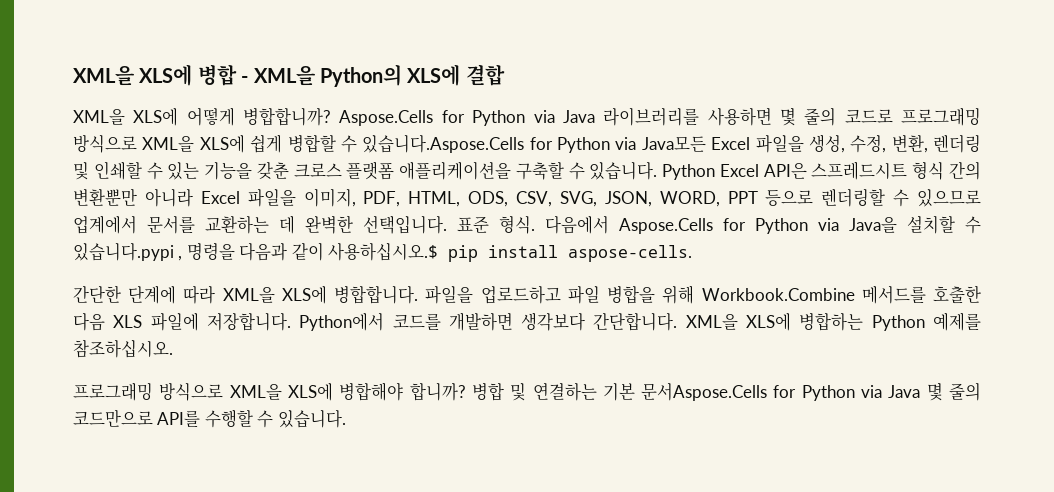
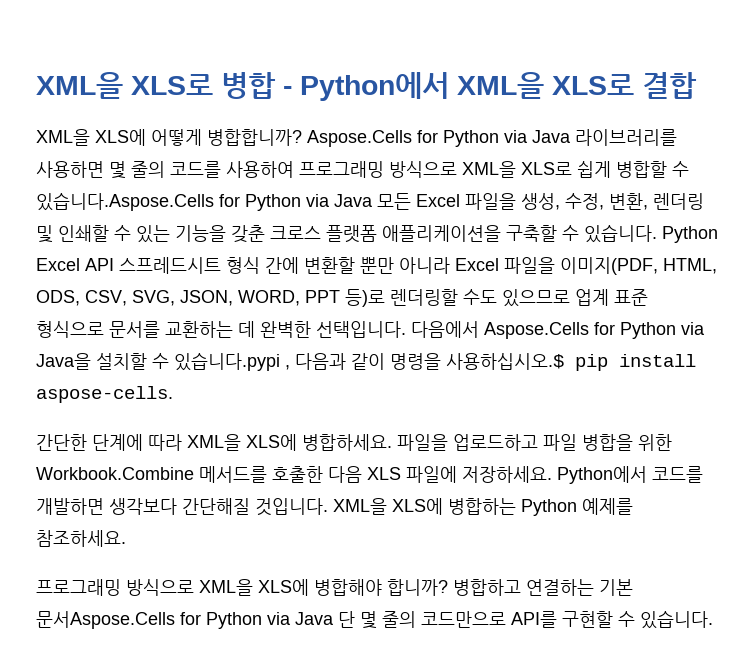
- XML을 XLS에 병합 - XML을 Python의 XLS에 결합
+ XML을 XLS로 병합 - Python에서 XML을 XLS로 결합
- Aspose.Cells for Python via Java 라이브러리를 사용하면 몇 줄의 코드로 프로그래밍 방식으로 XML을 XLS에 쉽게 병합할 수 있습니다.Aspose.Cells for Python via Java모든 Excel 파일을 생성, 수정, 변환, 렌더링 및 인쇄할 수 있는 기능을 갖춘 크로스 플랫폼 애플리케이션을 구축할 수 있습니다.
+ Aspose.Cells for Python via Java 라이브러리를 사용하면 몇 줄의 코드를 사용하여 프로그래밍 방식으로 XML을 XLS로 쉽게 병합할 수 있습니다.Aspose.Cells for Python via Java 모든 Excel 파일을 생성, 수정, 변환, 렌더링 및 인쇄할 수 있는 기능을 갖춘 크로스 플랫폼 애플리케이션을 구축할 수 있습니다.
- Python Excel API은 스프레드시트 형식 간의 변환뿐만 아니라 Excel 파일을 이미지, PDF, HTML, ODS, CSV, SVG, JSON, WORD, PPT 등으로 렌더링할 수 있으므로 업계에서 문서를 교환하는 데 완벽한 선택입니다.
+ Python Excel API 스프레드시트 형식 간에 변환할 뿐만 아니라 Excel 파일을 이미지(PDF, HTML, ODS, CSV, SVG, JSON, WORD, PPT 등)로 렌더링할 수도 있으므로 업계 표준 형식으로 문서를 교환하는 데 완벽한 선택입니다.
- 표준 형식.
- 다음에서 Aspose.Cells for Python via Java을 설치할 수 있습니다.pypi , 명령을 다음과 같이 사용하십시오.$ pip install aspose-cells.
+ 다음에서 Aspose.Cells for Python via Java을 설치할 수 있습니다.pypi , 다음과 같이 명령을 사용하십시오.$ pip install aspose-cells.
- 간단한 단계에 따라 XML을 XLS에 병합합니다.
+ 간단한 단계에 따라 XML을 XLS에 병합하세요.
- 파일을 업로드하고 파일 병합을 위해 Workbook.Combine 메서드를 호출한 다음 XLS 파일에 저장합니다.
+ 파일을 업로드하고 파일 병합을 위한 Workbook.Combine 메서드를 호출한 다음 XLS 파일에 저장하세요.
- Python에서 코드를 개발하면 생각보다 간단합니다.
+ Python에서 코드를 개발하면 생각보다 간단해질 것입니다.
- XML을 XLS에 병합하는 Python 예제를 참조하십시오.
+ XML을 XLS에 병합하는 Python 예제를 참조하세요.
- 병합 및 연결하는 기본 문서Aspose.Cells for Python via Java 몇 줄의 코드만으로 API를 수행할 수 있습니다.
+ 병합하고 연결하는 기본 문서Aspose.Cells for Python via Java 단 몇 줄의 코드만으로 API를 구현할 수 있습니다.

